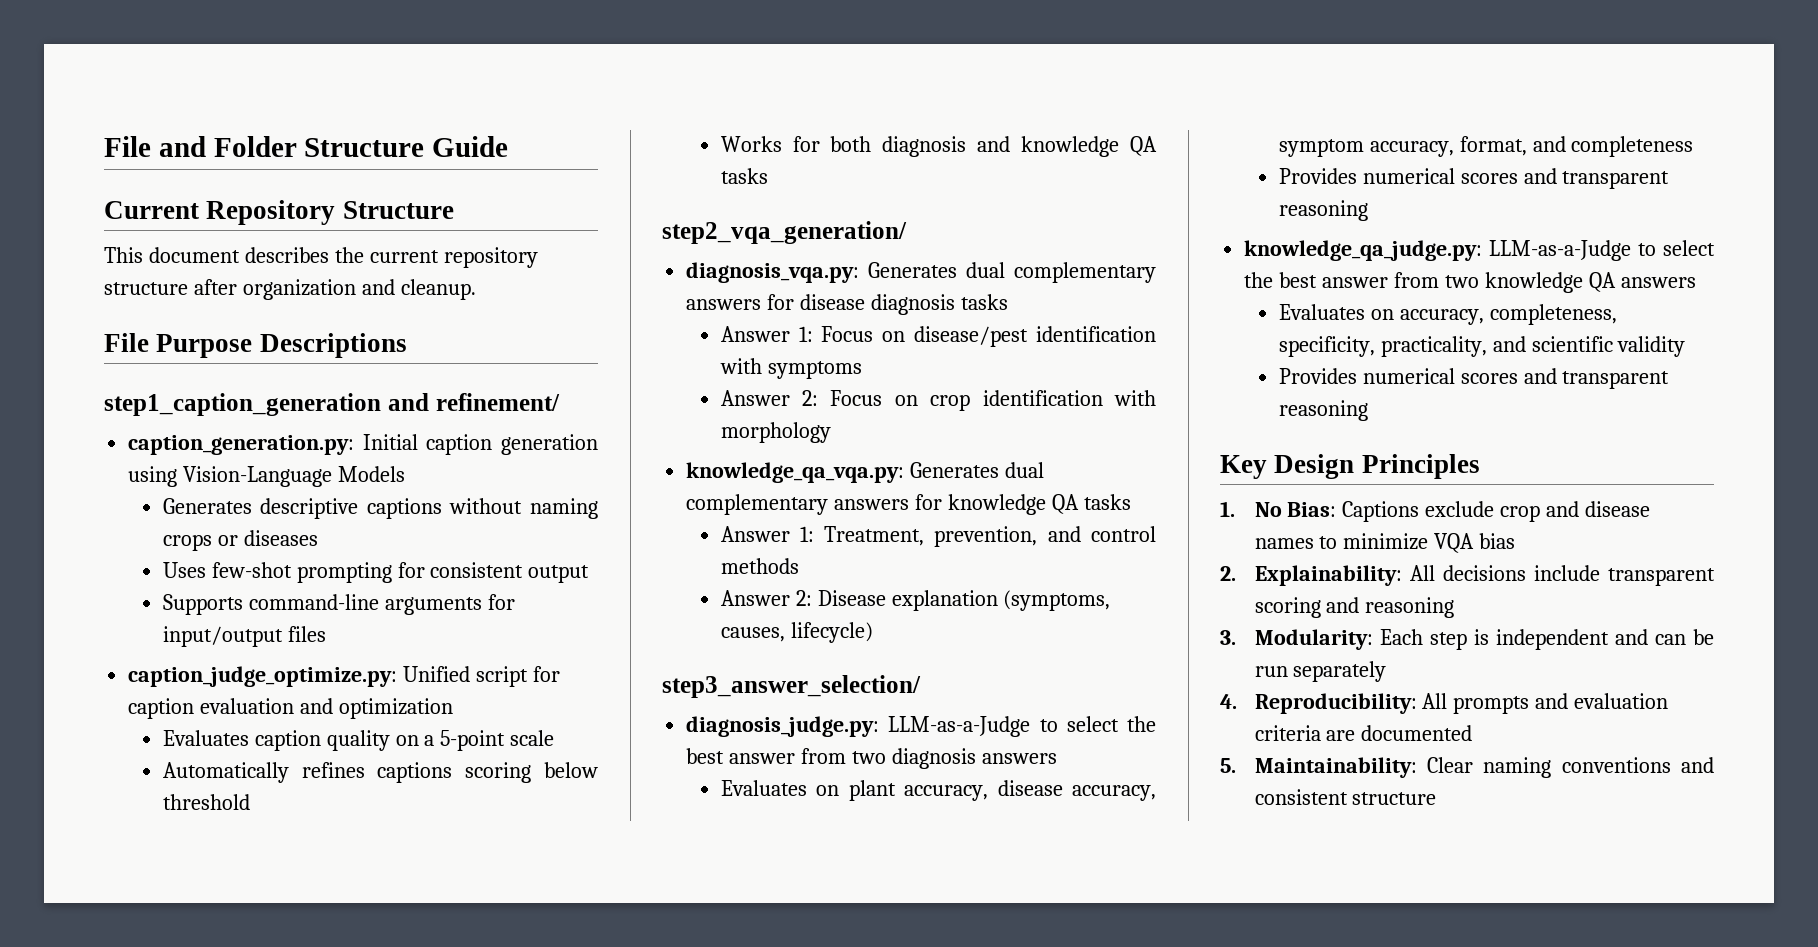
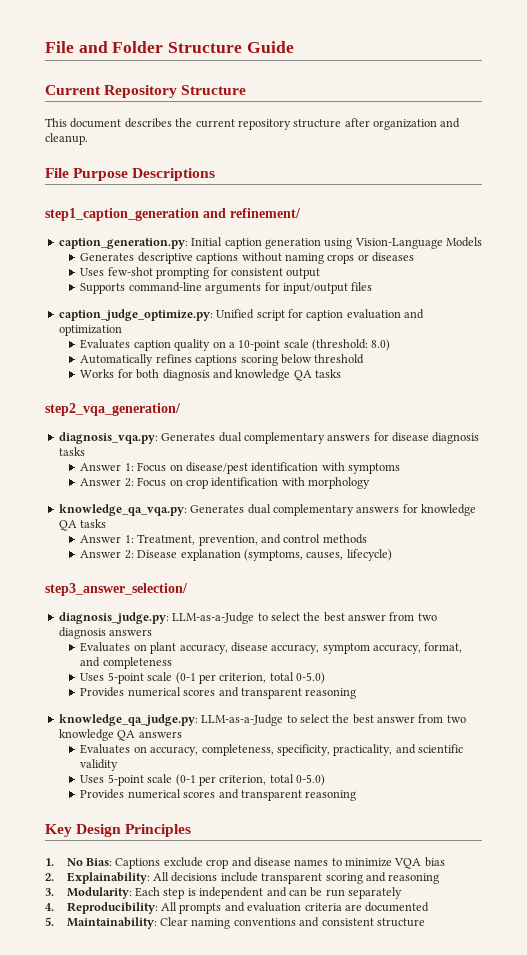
- Evaluates caption quality on a 5-point scale
+ Evaluates caption quality on a 10-point scale (threshold: 8.0)
  Evaluates on plant accuracy, disease accuracy, symptom accuracy, format, and completeness
+ Uses 5-point scale (0-1 per criterion, total 0-5.0)
  Evaluates on accuracy, completeness, specificity, practicality, and scientific validity
+ Uses 5-point scale (0-1 per criterion, total 0-5.0)

